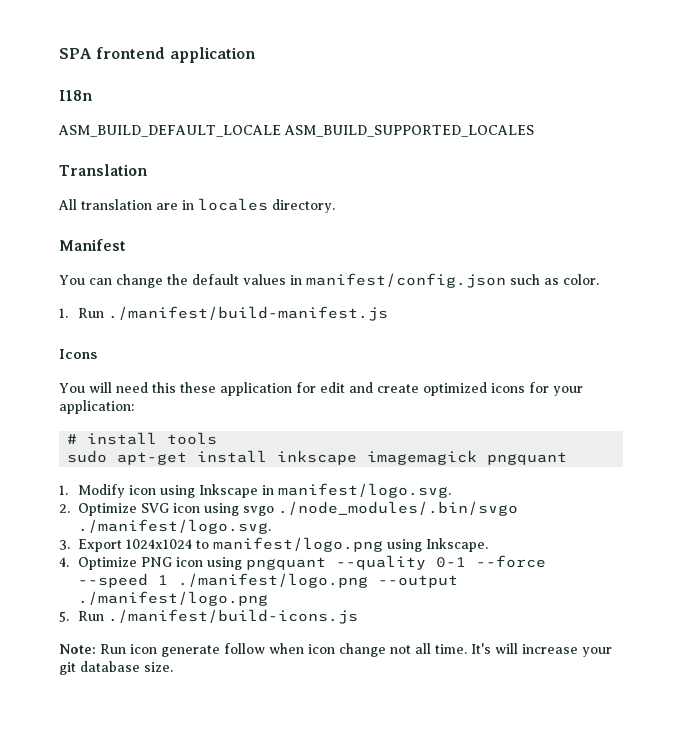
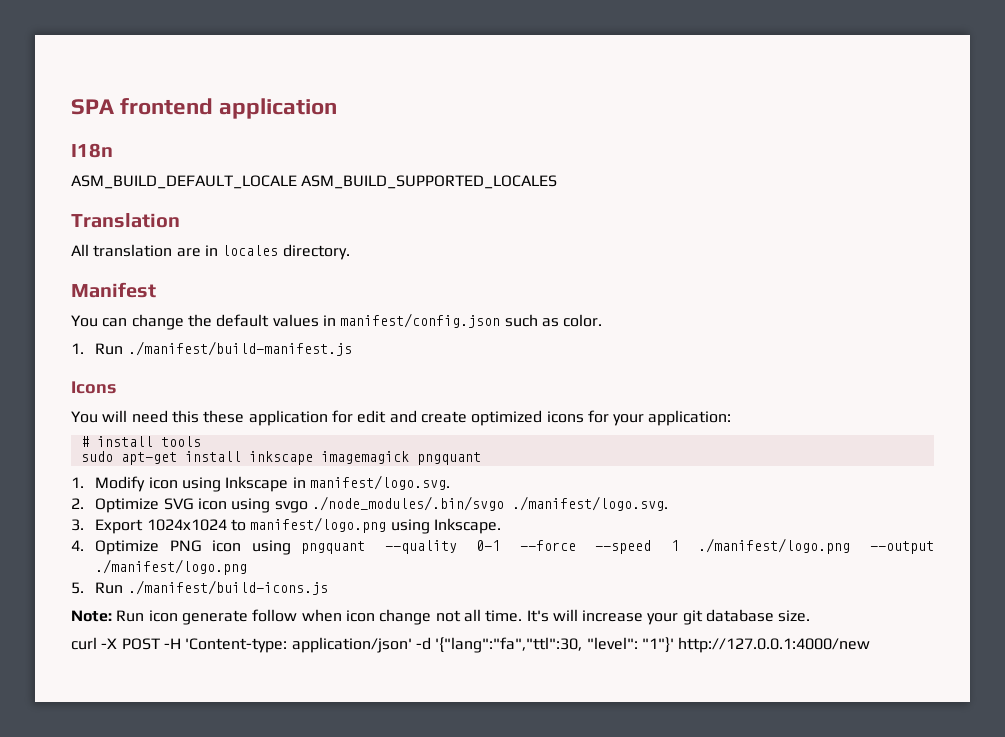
+ curl -X POST -H 'Content-type: application/json' -d '{"lang":"fa","ttl":30, "level": "1"}' http://127.0.0.1:4000/new

